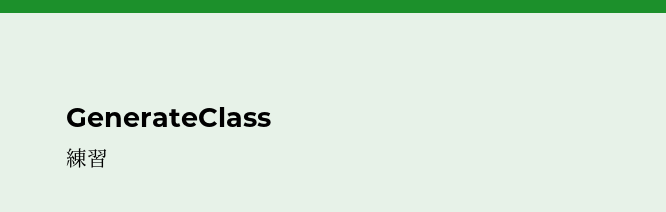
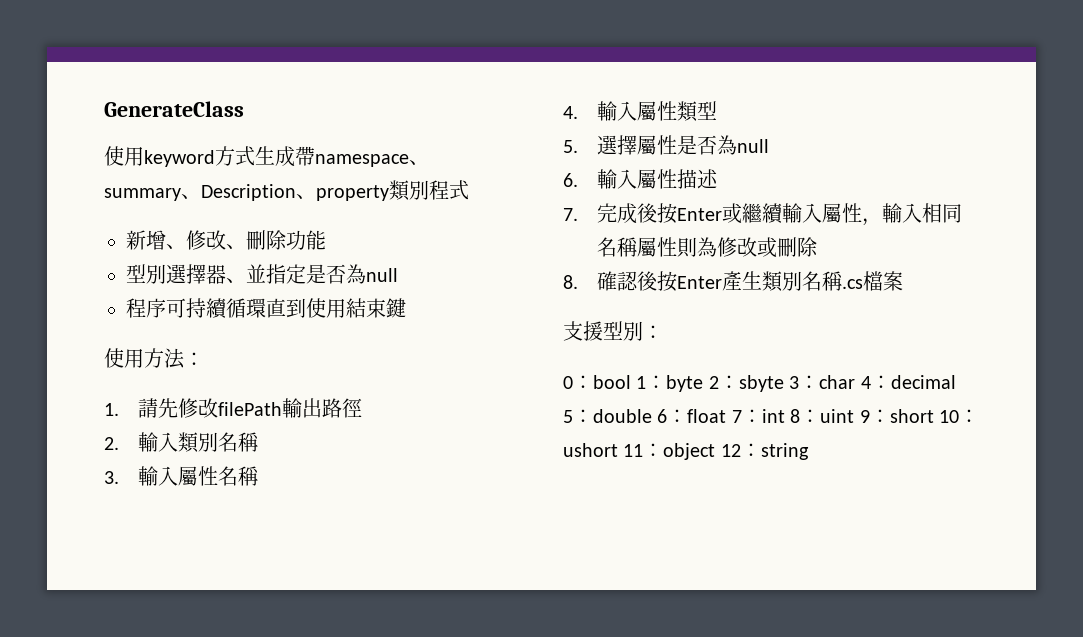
- 練習
+ 使用keyword方式生成帶namespace、summary、Description、property類別程式
+ 新增、修改、刪除功能
+ 型別選擇器、並指定是否為null
+ 程序可持續循環直到使用結束鍵
+ 使用方法：
+ 1.請先修改filePath輸出路徑
+ 2.輸入類別名稱
+ 3.輸入屬性名稱
+ 4.輸入屬性類型
+ 5.選擇屬性是否為null
+ 6.輸入屬性描述
+ 7.完成後按Enter或繼續輸入屬性，輸入相同名稱屬性則為修改或刪除
+ 8.確認後按Enter產生類別名稱.cs檔案
+ 支援型別：
+ 0：bool 1：byte 2：sbyte 3：char 4：decimal 5：double 6：float 7：int 8：uint 9：short 10：ushort 11：object 12：string

